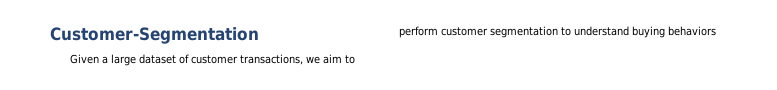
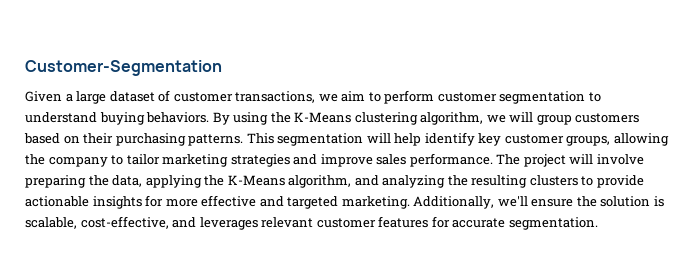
- Given a large dataset of customer transactions, we aim to perform customer segmentation to understand buying behaviors
+ Given a large dataset of customer transactions, we aim to perform customer segmentation to understand buying behaviors. By using the K-Means clustering algorithm, we will group customers based on their purchasing patterns. This segmentation will help identify key customer groups, allowing the company to tailor marketing strategies and improve sales performance. The project will involve preparing the data, applying the K-Means algorithm, and analyzing the resulting clusters to provide actionable insights for more effective and targeted marketing. Additionally, we'll ensure the solution is scalable, cost-effective, and leverages relevant customer features for accurate segmentation.

